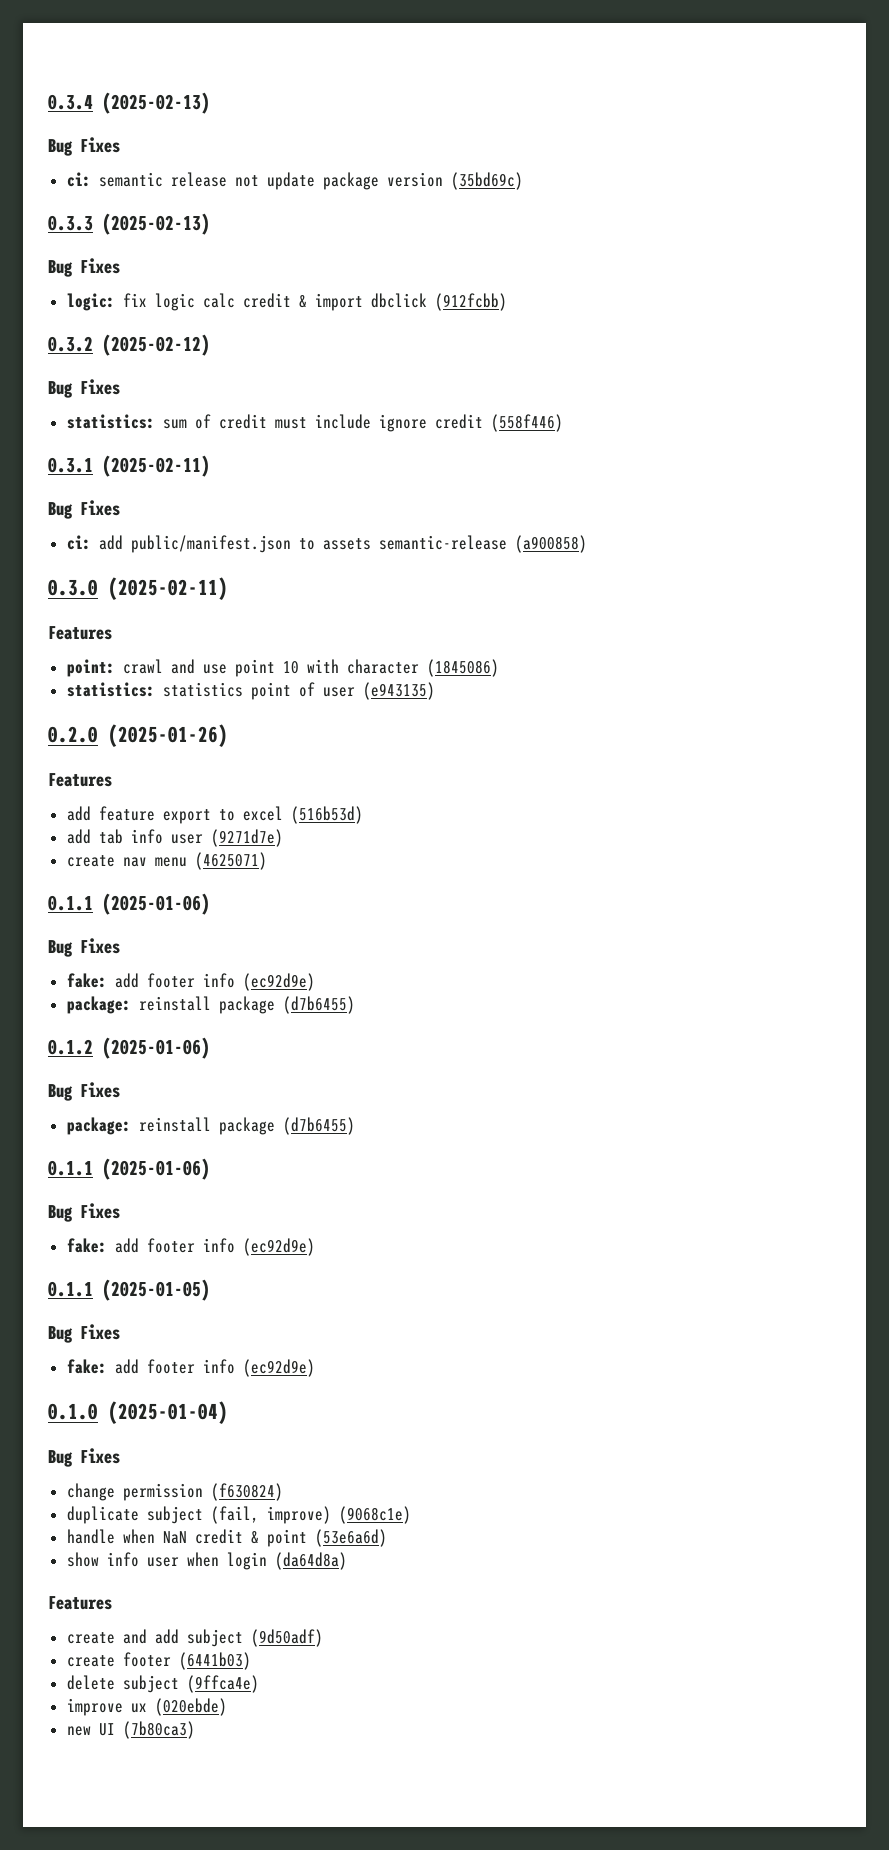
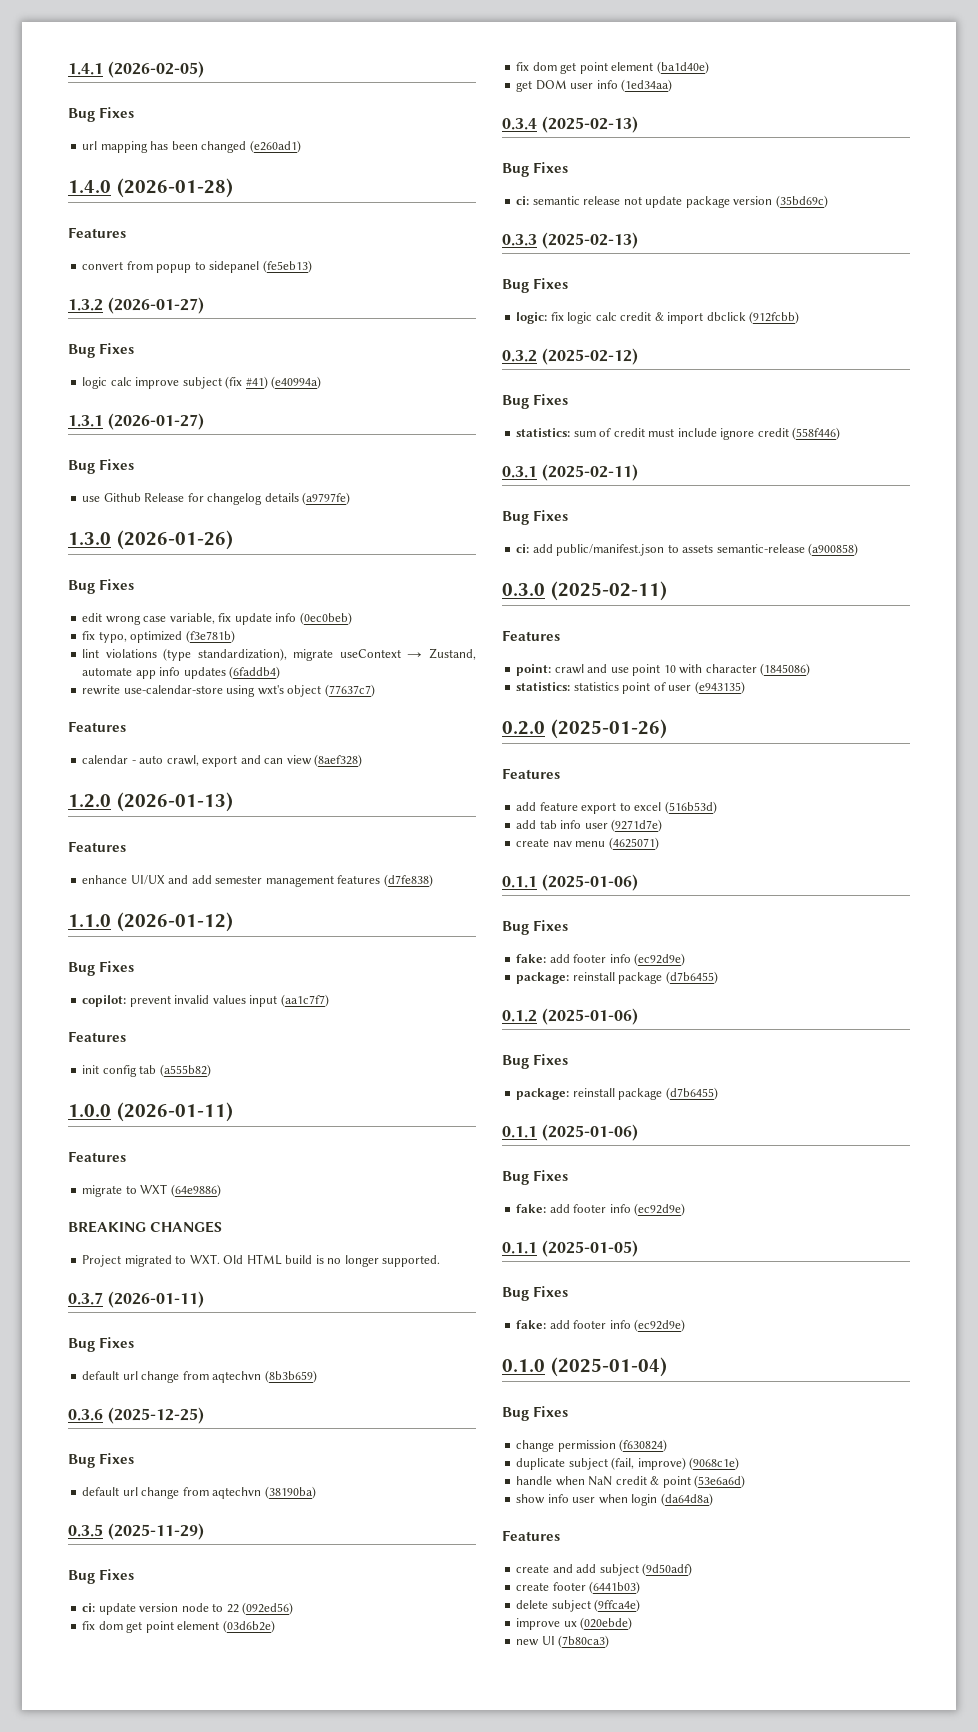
+ 1.4.1 (2026-02-05)
+ Bug Fixes
+ url mapping has been changed (e260ad1)
+ 1.4.0 (2026-01-28)
+ Features
+ convert from popup to sidepanel (fe5eb13)
+ 1.3.2 (2026-01-27)
+ Bug Fixes
+ logic calc improve subject (fix #41) (e40994a)
+ 1.3.1 (2026-01-27)
+ Bug Fixes
+ use Github Release for changelog details (a9797fe)
+ 1.3.0 (2026-01-26)
+ Bug Fixes
+ edit wrong case variable, fix update info (0ec0beb)
+ fix typo, optimized (f3e781b)
+ lint violations (type standardization), migrate useContext → Zustand, automate app info updates (6faddb4)
+ rewrite use-calendar-store using wxt's object (77637c7)
+ Features
+ calendar - auto crawl, export and can view (8aef328)
+ 1.2.0 (2026-01-13)
+ Features
+ enhance UI/UX and add semester management features (d7fe838)
+ 1.1.0 (2026-01-12)
+ Bug Fixes
+ copilot: prevent invalid values input (aa1c7f7)
+ Features
+ init config tab (a555b82)
+ 1.0.0 (2026-01-11)
+ Features
+ migrate to WXT (64e9886)
+ BREAKING CHANGES
+ Project migrated to WXT. Old HTML build is no longer supported.
+ 0.3.7 (2026-01-11)
+ Bug Fixes
+ default url change from aqtechvn (8b3b659)
+ 0.3.6 (2025-12-25)
+ Bug Fixes
+ default url change from aqtechvn (38190ba)
+ 0.3.5 (2025-11-29)
+ Bug Fixes
+ ci: update version node to 22 (092ed56)
+ fix dom get point element (03d6b2e)
+ fix dom get point element (ba1d40e)
+ get DOM user info (1ed34aa)

